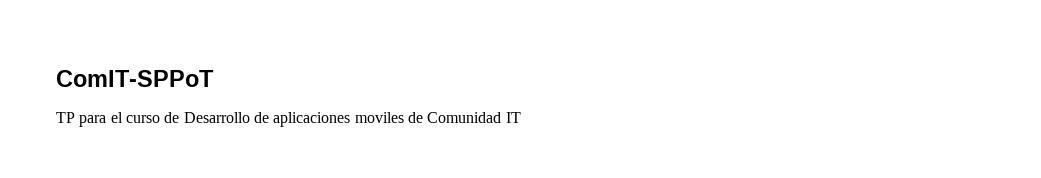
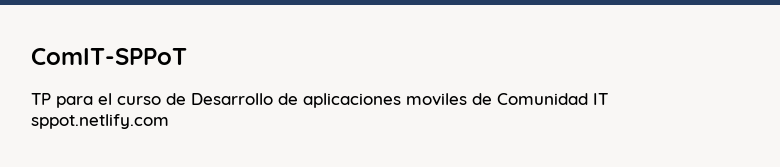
- TP para el curso de Desarrollo de aplicaciones moviles de Comunidad IT
+ TP para el curso de Desarrollo de aplicaciones moviles de Comunidad IT sppot.netlify.com

